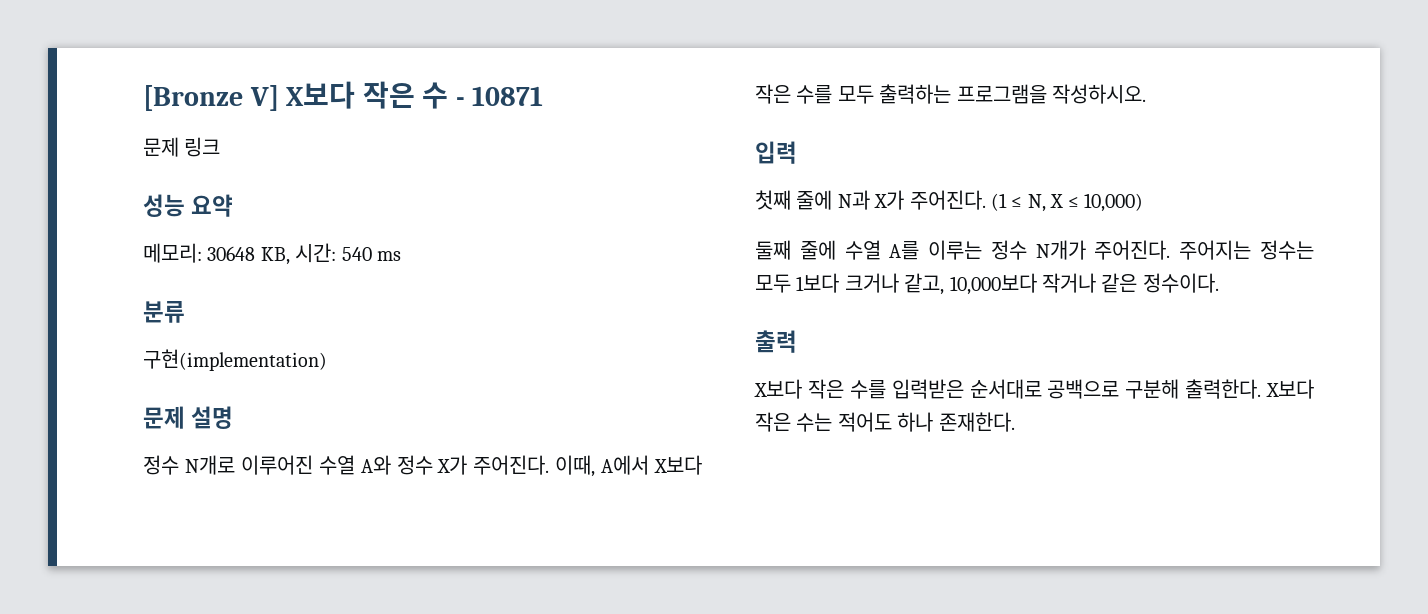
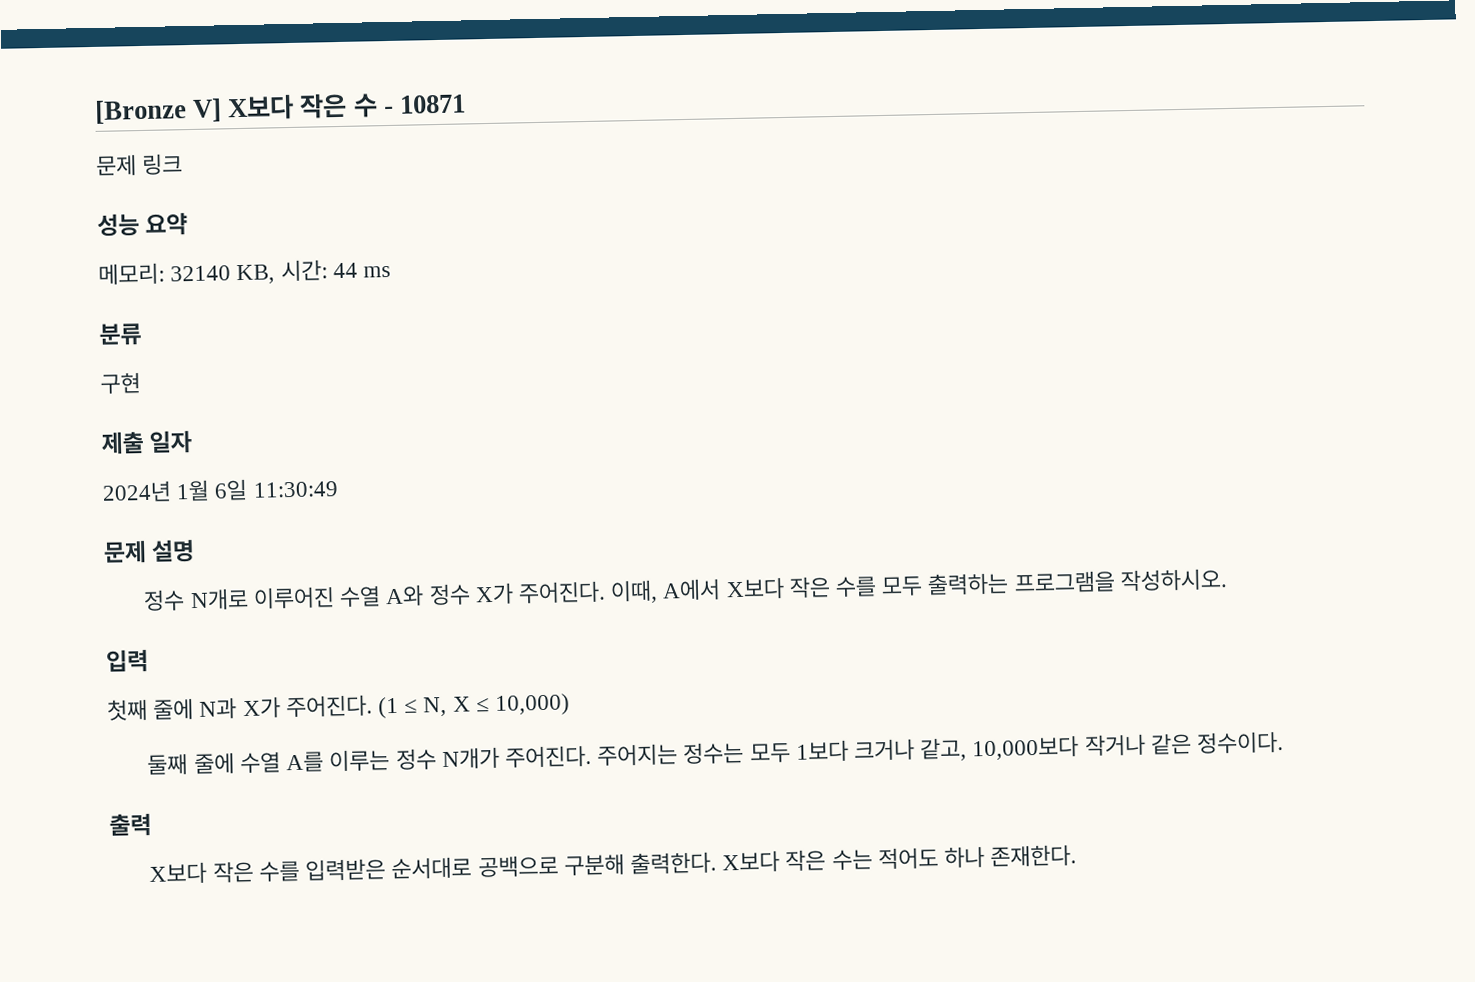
- 메모리: 30648 KB, 시간: 540 ms
+ 메모리: 32140 KB, 시간: 44 ms
- 구현(implementation)
+ 구현
+ 제출 일자
+ 2024년 1월 6일 11:30:49

